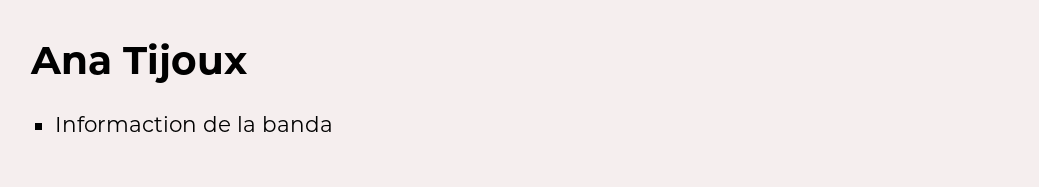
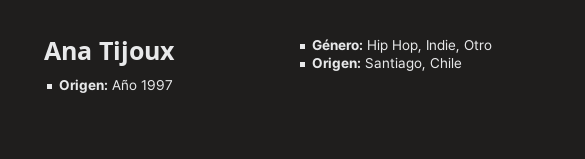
- Informaction de la banda
+ Origen: Año 1997
+ Género: Hip Hop, Indie, Otro
+ Origen: Santiago, Chile

